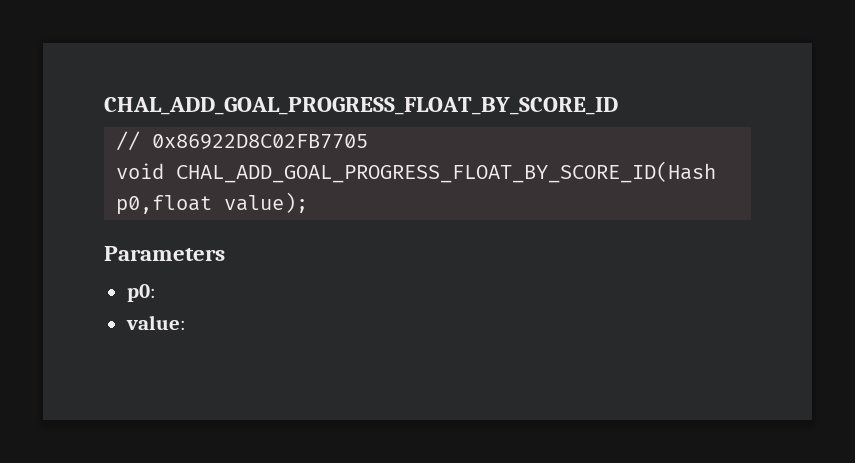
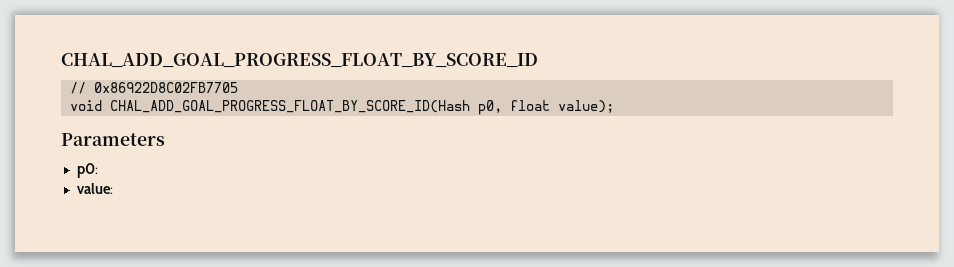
- void CHAL_ADD_GOAL_PROGRESS_FLOAT_BY_SCORE_ID(Hash p0,float value);
+ void CHAL_ADD_GOAL_PROGRESS_FLOAT_BY_SCORE_ID(Hash p0, float value);

